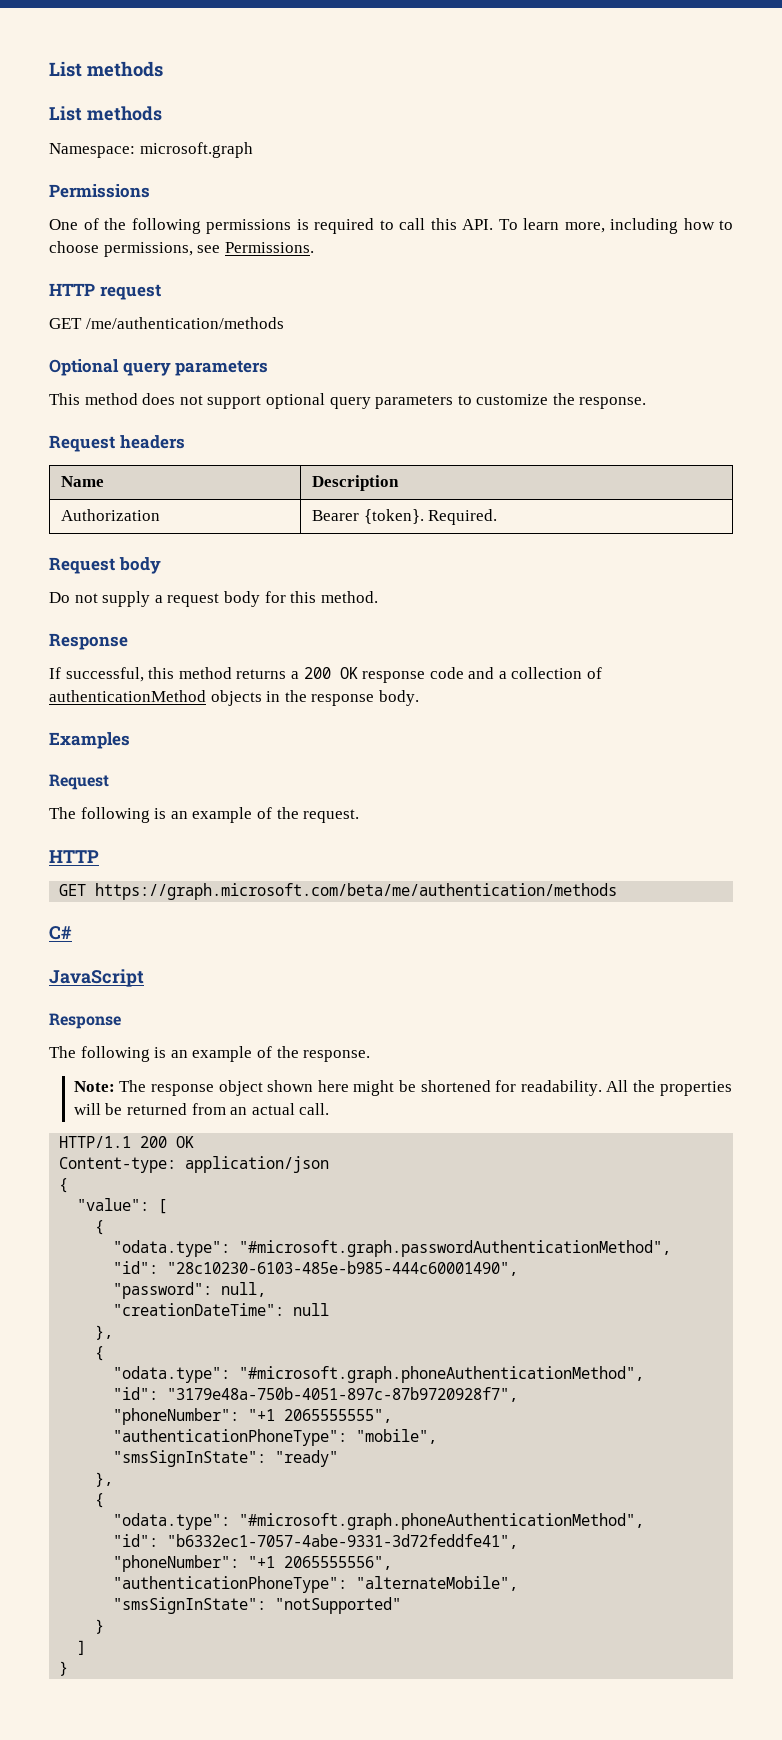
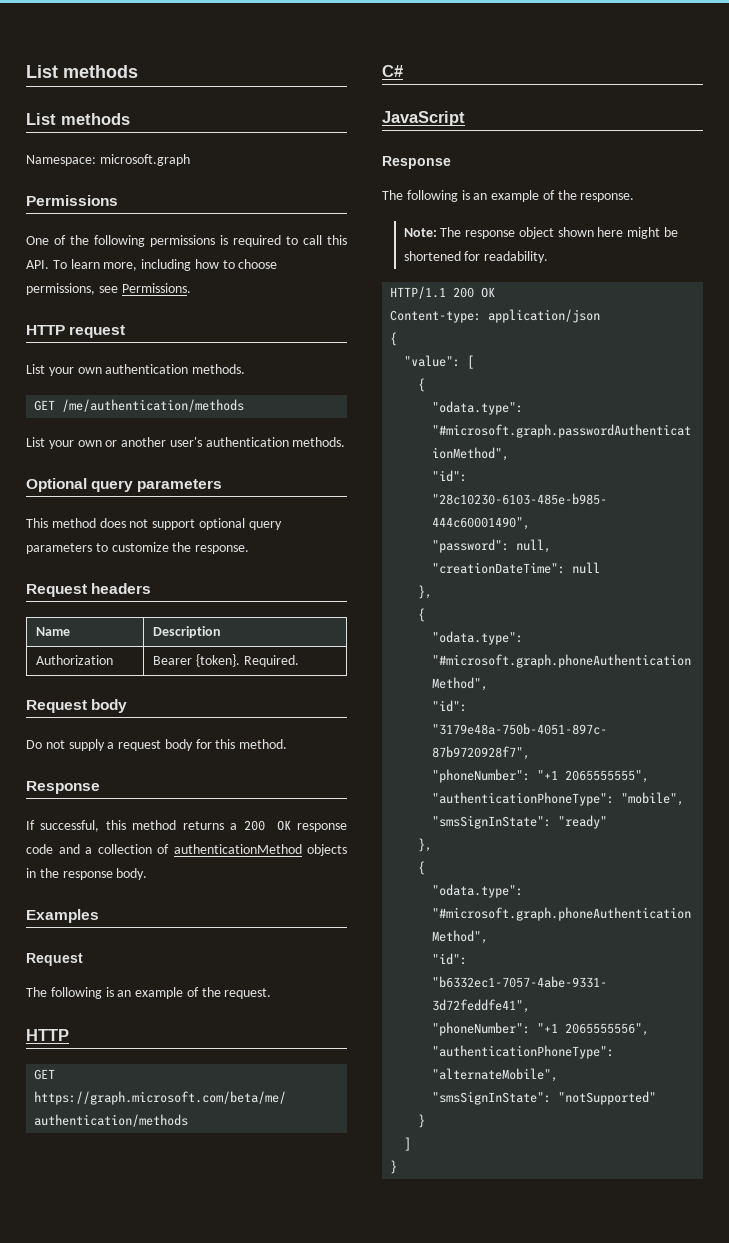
+ List your own authentication methods.
  GET /me/authentication/methods
+ List your own or another user's authentication methods.
- All the properties will be returned from an actual call.

